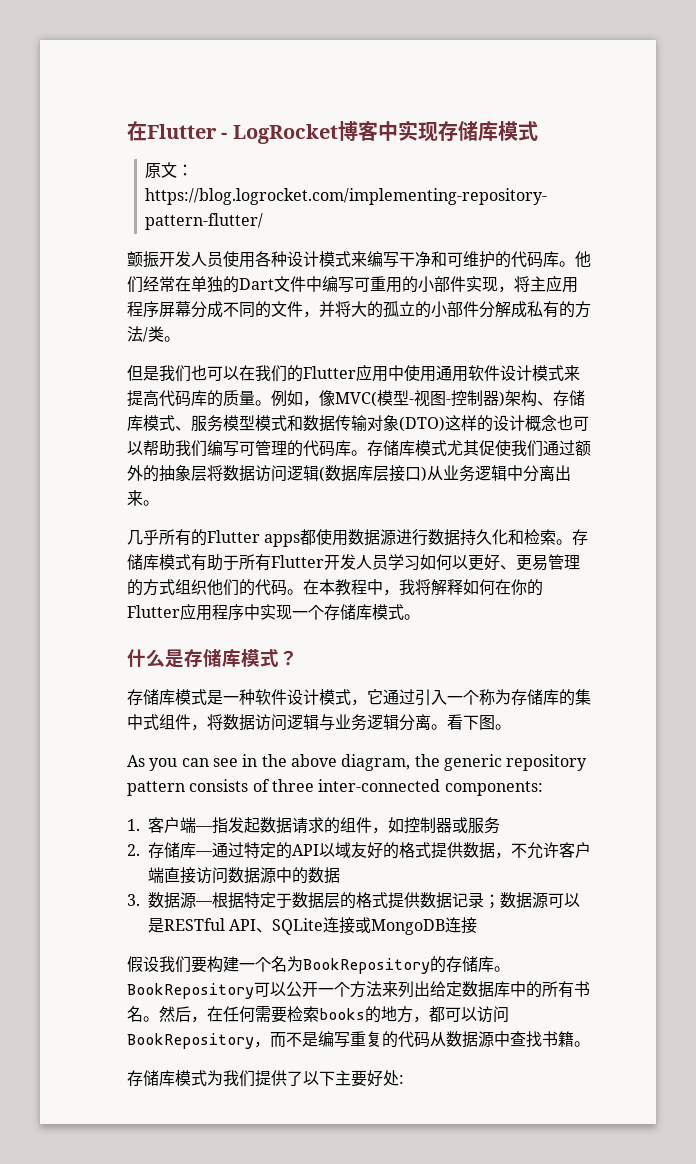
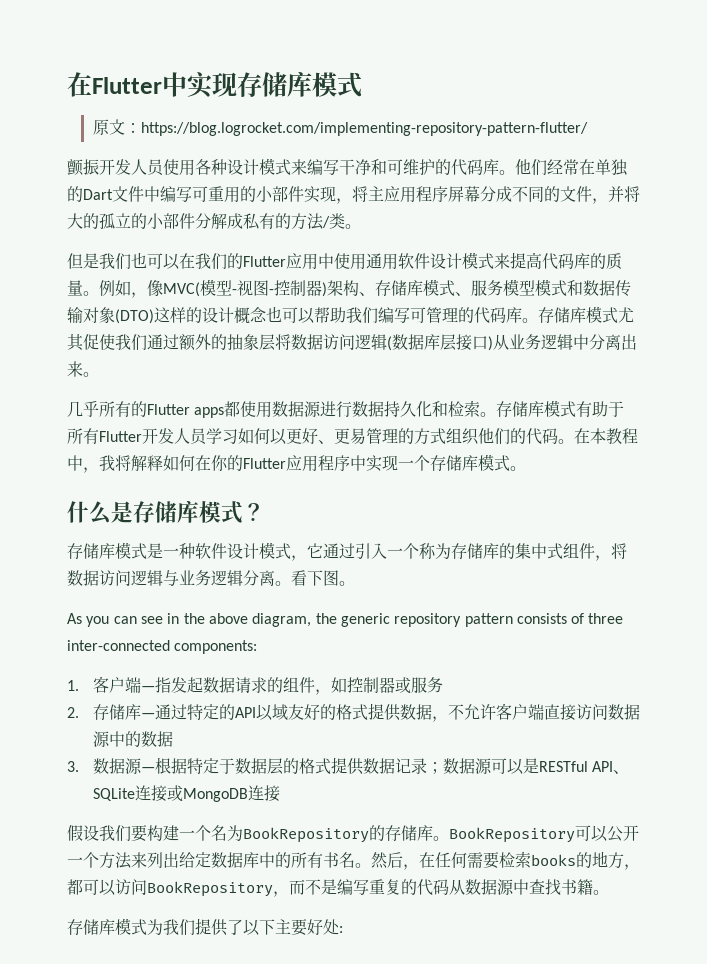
- 在Flutter - LogRocket博客中实现存储库模式
+ 在Flutter中实现存储库模式

